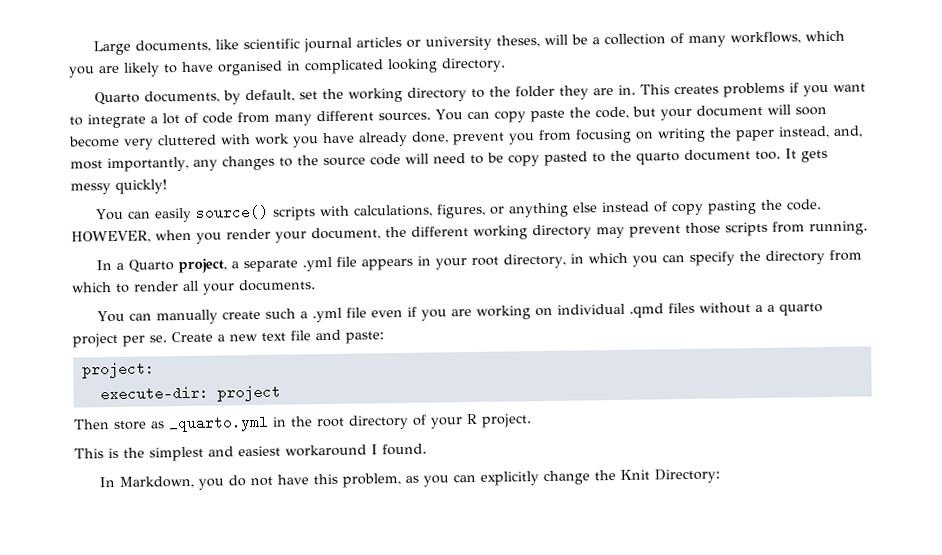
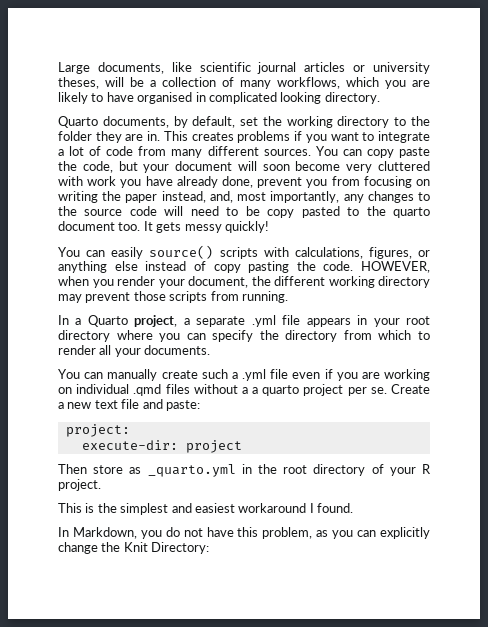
- In a Quarto project, a separate .yml file appears in your root directory, in which you can specify the directory from which to render all your documents.
+ In a Quarto project, a separate .yml file appears in your root directory where you can specify the directory from which to render all your documents.

